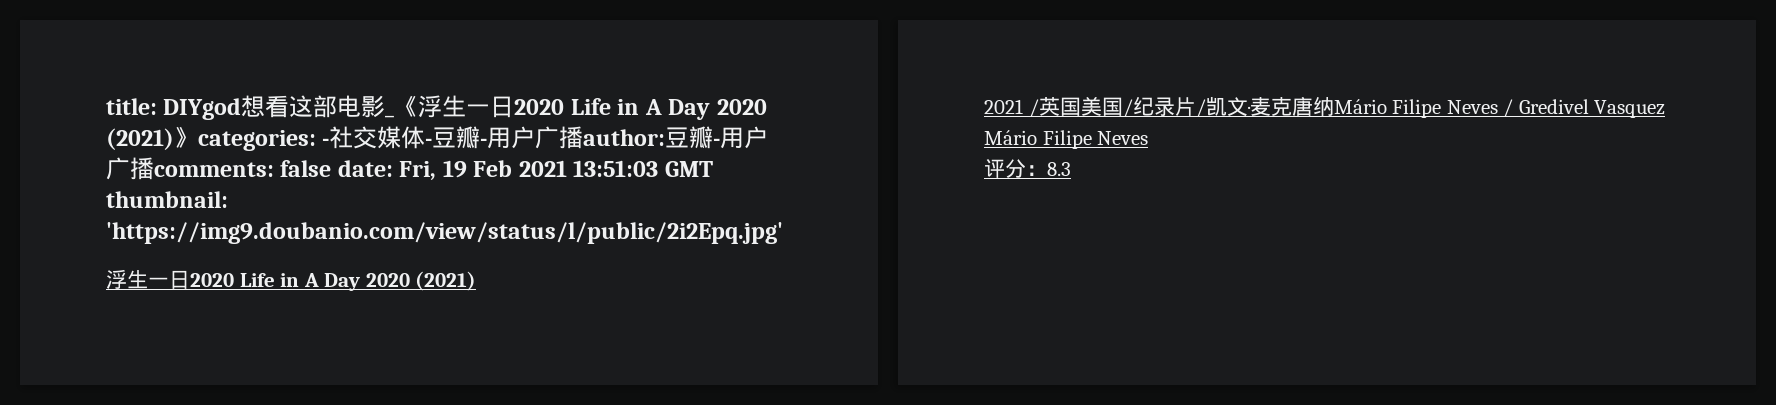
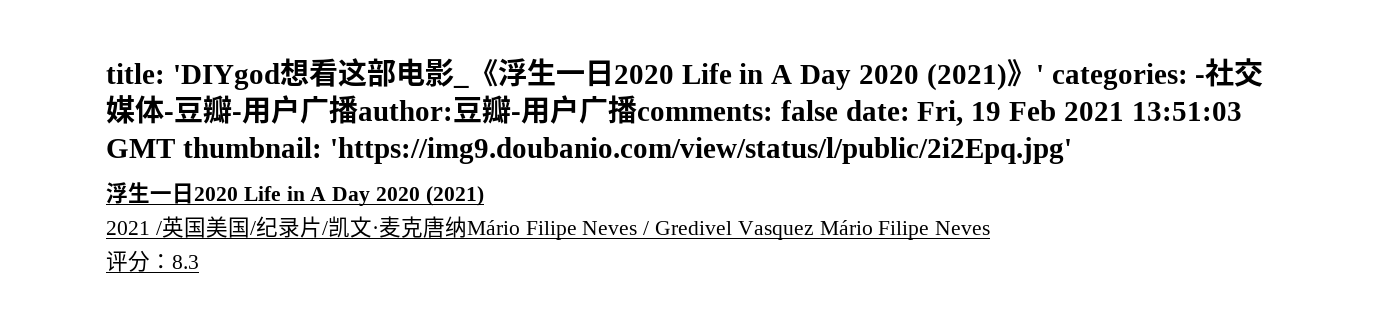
- title: DIYgod想看这部电影_《浮生一日2020 Life in A Day 2020 (2021)》categories: -社交媒体-豆瓣-用户广播author:豆瓣-用户广播comments: false date: Fri, 19 Feb 2021 13:51:03 GMT thumbnail: 'https://img9.doubanio.com/view/status/l/public/2i2Epq.jpg'
+ title: 'DIYgod想看这部电影_《浮生一日2020 Life in A Day 2020 (2021)》' categories: -社交媒体-豆瓣-用户广播author:豆瓣-用户广播comments: false date: Fri, 19 Feb 2021 13:51:03 GMT thumbnail: 'https://img9.doubanio.com/view/status/l/public/2i2Epq.jpg'

